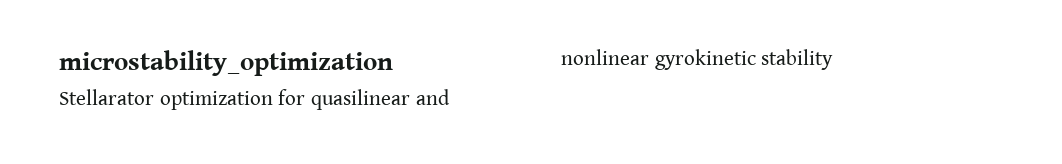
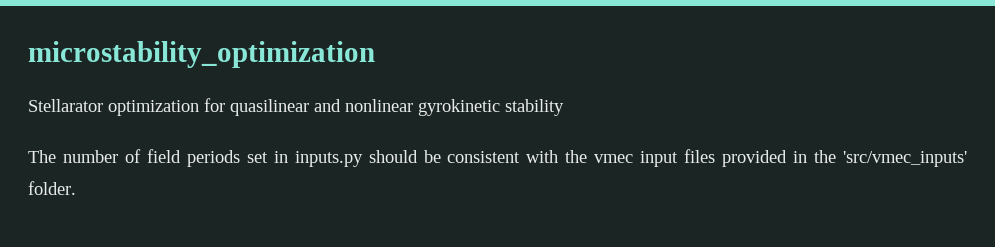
+ The number of field periods set in inputs.py should be consistent with the vmec input files provided in the 'src/vmec_inputs' folder.

